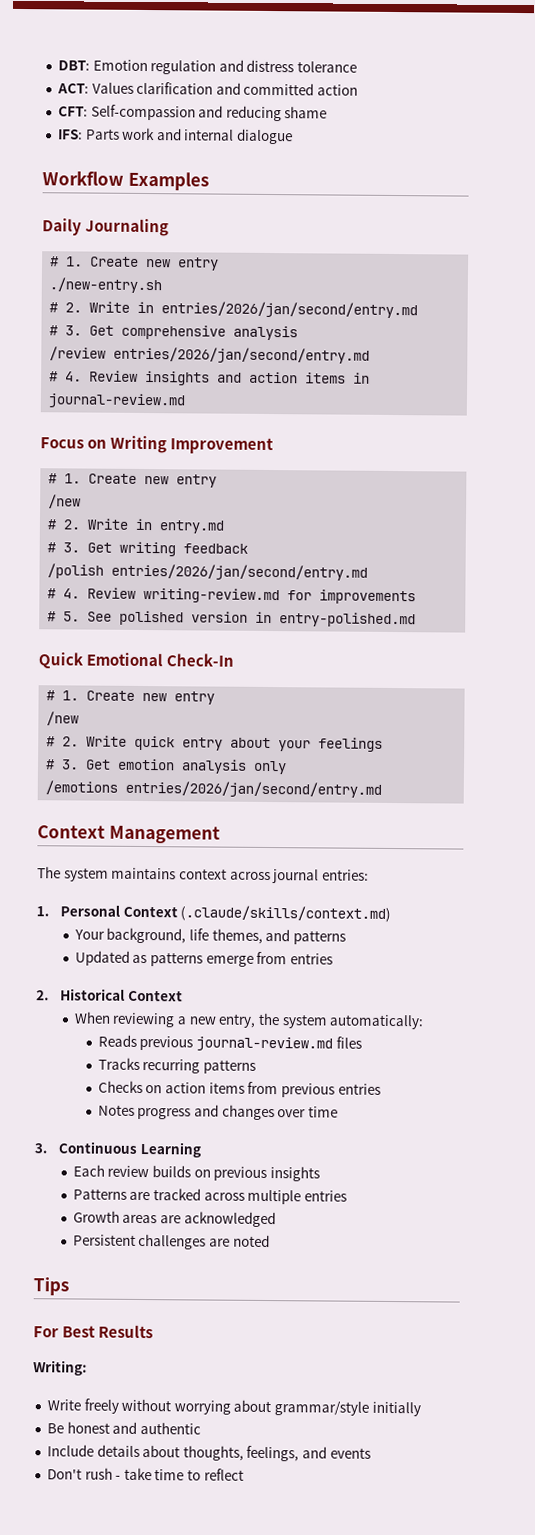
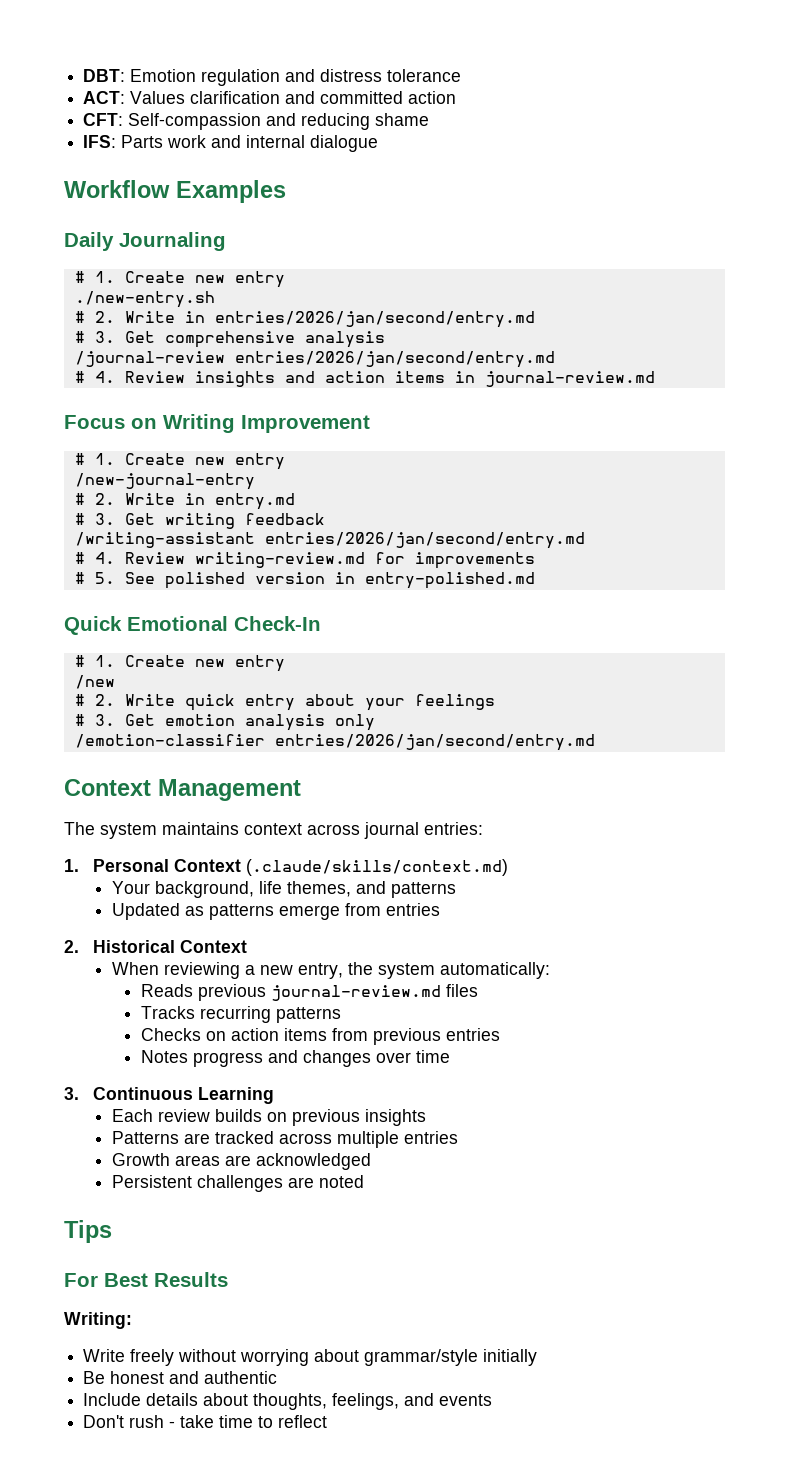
- /review entries/2026/jan/second/entry.md
+ /journal-review entries/2026/jan/second/entry.md
  Focus on Writing Improvement
  # 1. Create new entry
- /new
+ /new-journal-entry
- /polish entries/2026/jan/second/entry.md
+ /writing-assistant entries/2026/jan/second/entry.md
- /emotions entries/2026/jan/second/entry.md
+ /emotion-classifier entries/2026/jan/second/entry.md

